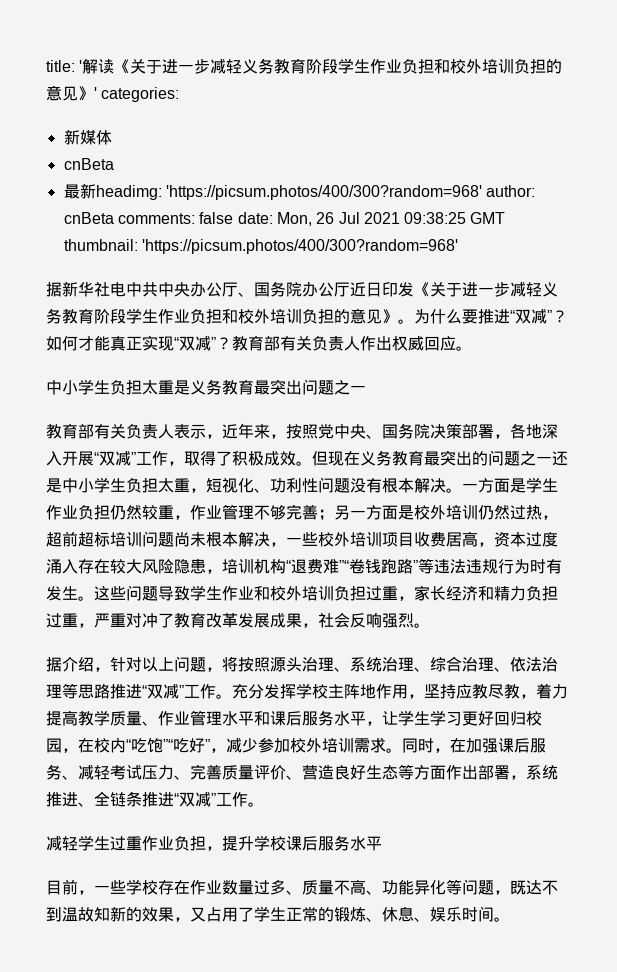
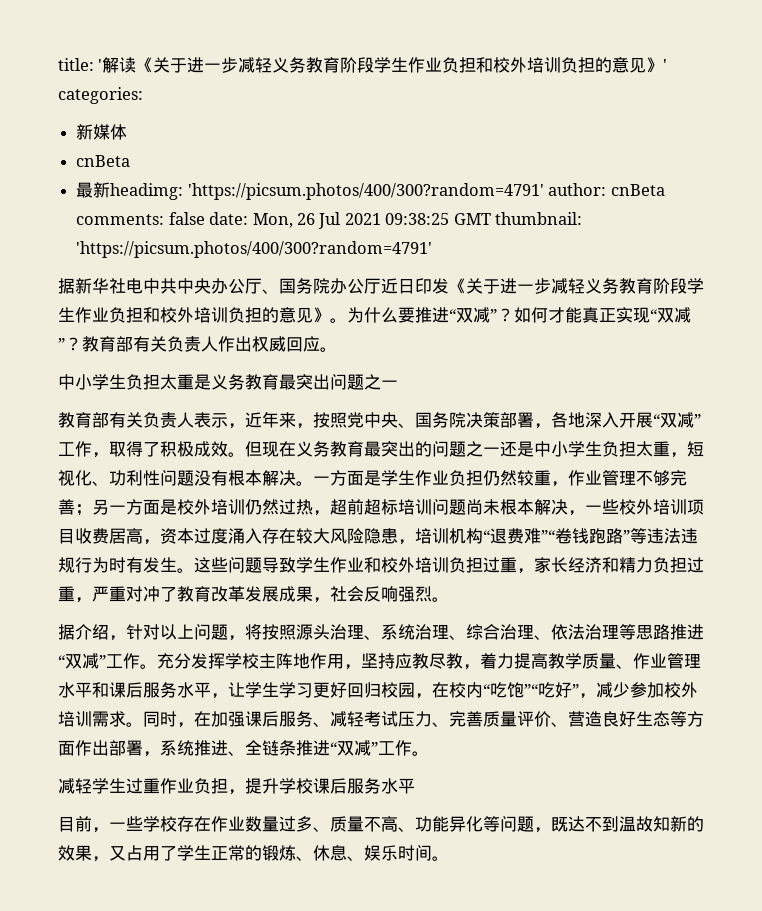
- 最新headimg: 'https://picsum.photos/400/300?random=968' author: cnBeta comments: false date: Mon, 26 Jul 2021 09:38:25 GMT thumbnail: 'https://picsum.photos/400/300?random=968'
+ 最新headimg: 'https://picsum.photos/400/300?random=4791' author: cnBeta comments: false date: Mon, 26 Jul 2021 09:38:25 GMT thumbnail: 'https://picsum.photos/400/300?random=4791'

